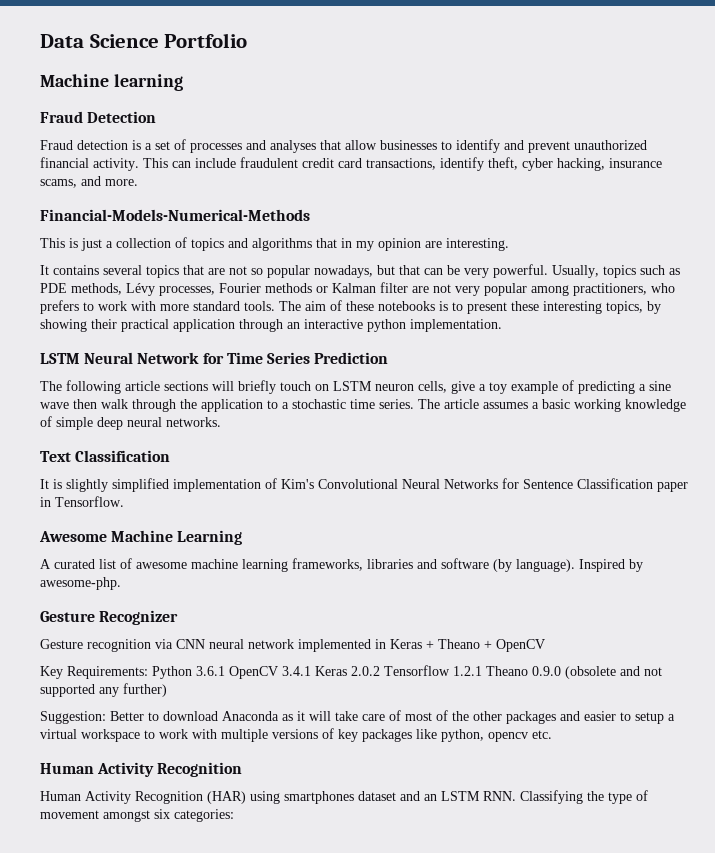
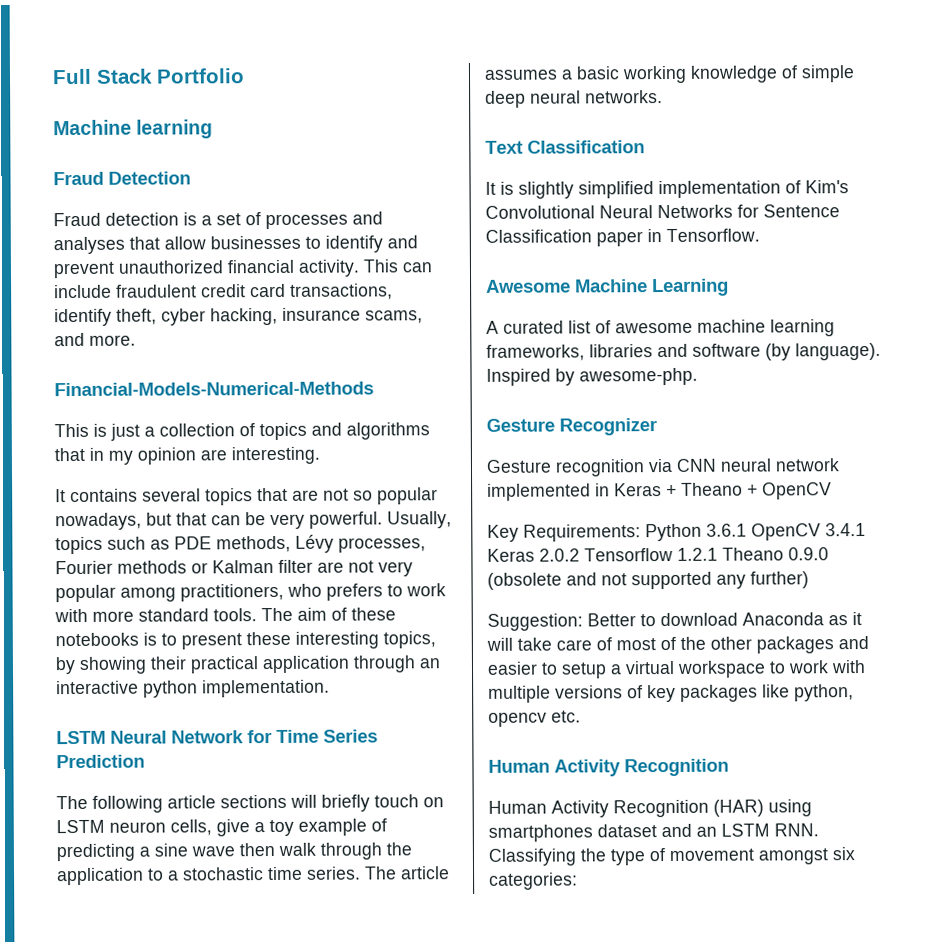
- Data Science Portfolio
+ Full Stack Portfolio

